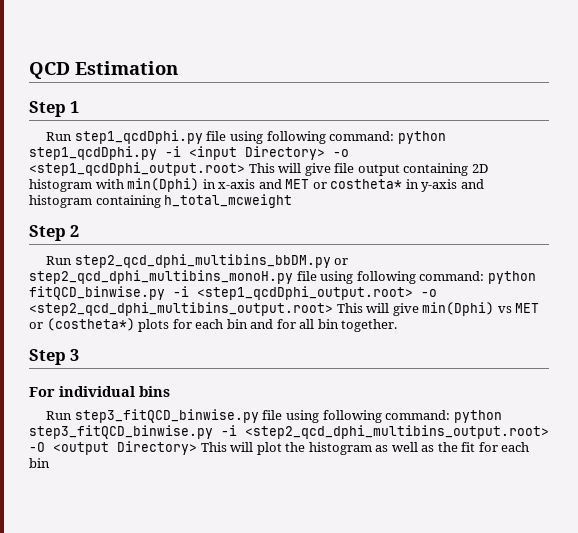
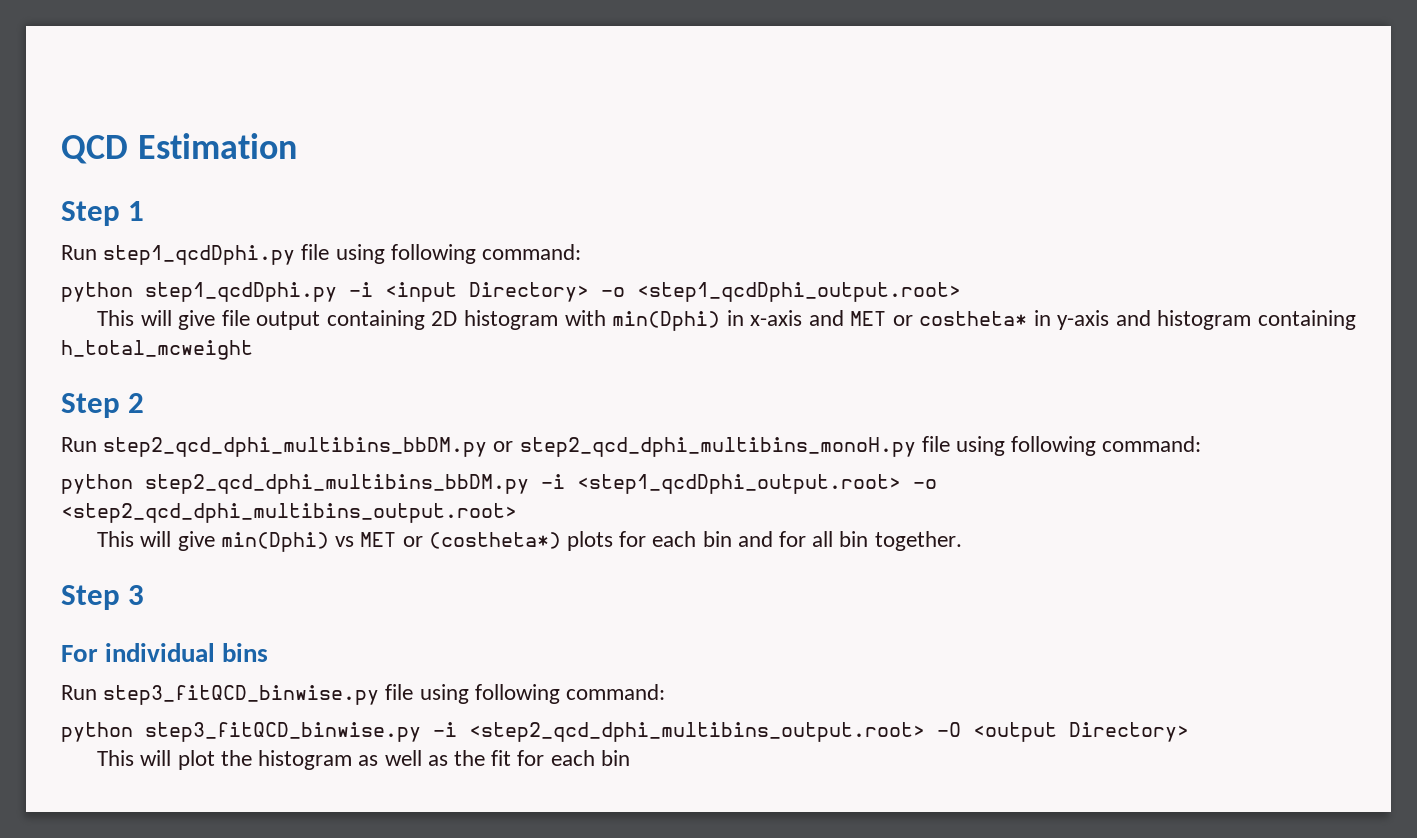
- Run step1_qcdDphi.py file using following command: python step1_qcdDphi.py -i <input Directory> -o <step1_qcdDphi_output.root> This will give file output containing 2D histogram with min(Dphi) in x-axis and MET or costheta* in y-axis and histogram containing h_total_mcweight
+ Run step1_qcdDphi.py file using following command:
+ python step1_qcdDphi.py -i <input Directory> -o <step1_qcdDphi_output.root>
+ This will give file output containing 2D histogram with min(Dphi) in x-axis and MET or costheta* in y-axis and histogram containing h_total_mcweight
- Run step2_qcd_dphi_multibins_bbDM.py or step2_qcd_dphi_multibins_monoH.py file using following command: python fitQCD_binwise.py -i <step1_qcdDphi_output.root> -o <step2_qcd_dphi_multibins_output.root> This will give min(Dphi) vs MET or (costheta*) plots for each bin and for all bin together.
+ Run step2_qcd_dphi_multibins_bbDM.py or step2_qcd_dphi_multibins_monoH.py file using following command:
+ python step2_qcd_dphi_multibins_bbDM.py -i <step1_qcdDphi_output.root> -o <step2_qcd_dphi_multibins_output.root>
+ This will give min(Dphi) vs MET or (costheta*) plots for each bin and for all bin together.
- Run step3_fitQCD_binwise.py file using following command: python step3_fitQCD_binwise.py -i <step2_qcd_dphi_multibins_output.root> -O <output Directory> This will plot the histogram as well as the fit for each bin
+ Run step3_fitQCD_binwise.py file using following command:
+ python step3_fitQCD_binwise.py -i <step2_qcd_dphi_multibins_output.root> -O <output Directory>
+ This will plot the histogram as well as the fit for each bin

